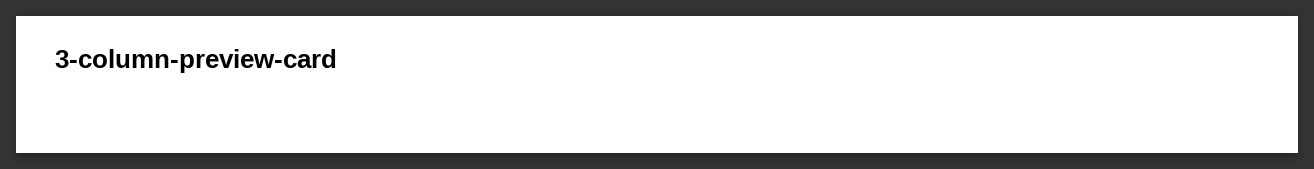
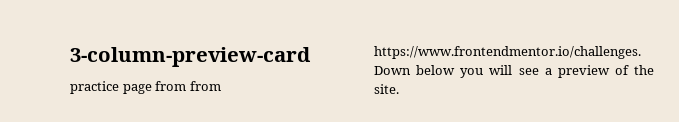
+ practice page from from https://www.frontendmentor.io/challenges. Down below you will see a preview of the site.

